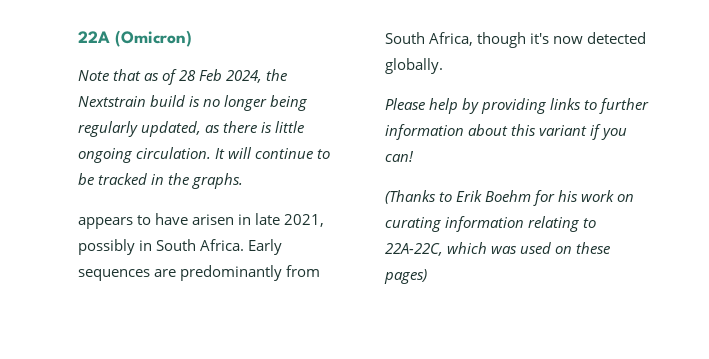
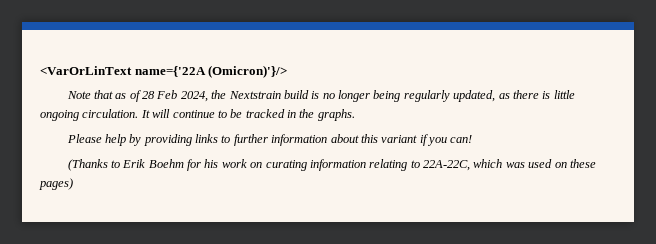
- 22A (Omicron)
+ <VarOrLinText name={'22A (Omicron)'}/>
- appears to have arisen in late 2021, possibly in South Africa. Early sequences are predominantly from South Africa, though it's now detected globally.

